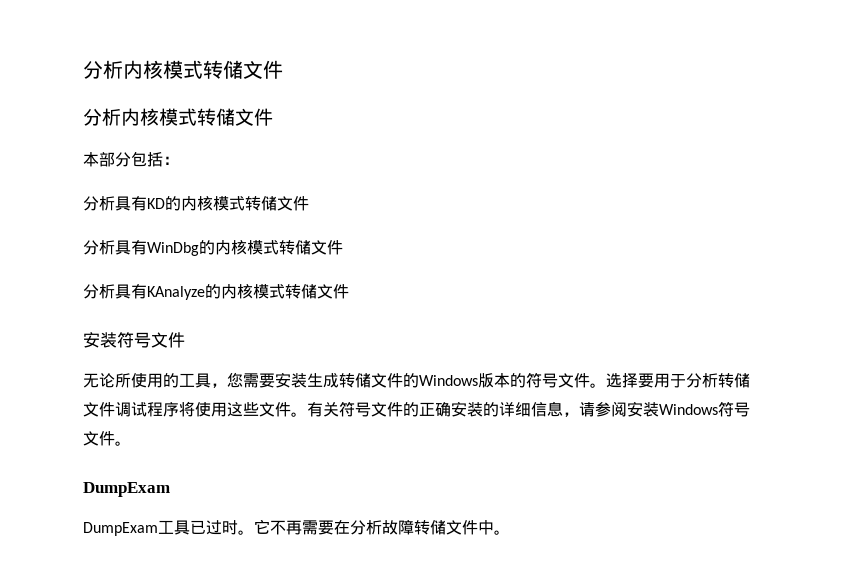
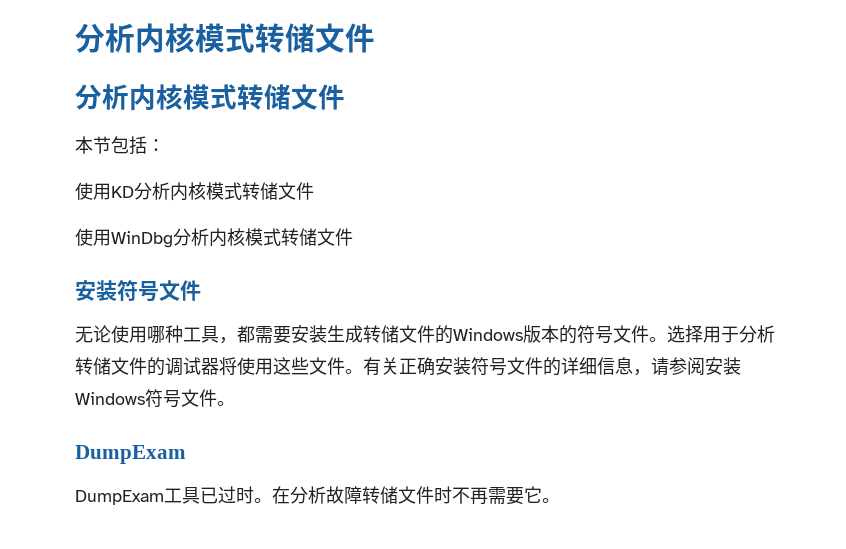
- 本部分包括：
+ 本节包括：
- 分析具有KD的内核模式转储文件
- 分析具有WinDbg的内核模式转储文件
- 分析具有KAnalyze的内核模式转储文件
+ 使用KD分析内核模式转储文件
+ 使用WinDbg分析内核模式转储文件
- 无论所使用的工具，您需要安装生成转储文件的Windows版本的符号文件。
+ 无论使用哪种工具，都需要安装生成转储文件的Windows版本的符号文件。
- 选择要用于分析转储文件调试程序将使用这些文件。
+ 选择用于分析转储文件的调试器将使用这些文件。
- 有关符号文件的正确安装的详细信息，请参阅安装Windows符号文件。
+ 有关正确安装符号文件的详细信息，请参阅安装Windows符号文件。
- 它不再需要在分析故障转储文件中。
+ 在分析故障转储文件时不再需要它。

